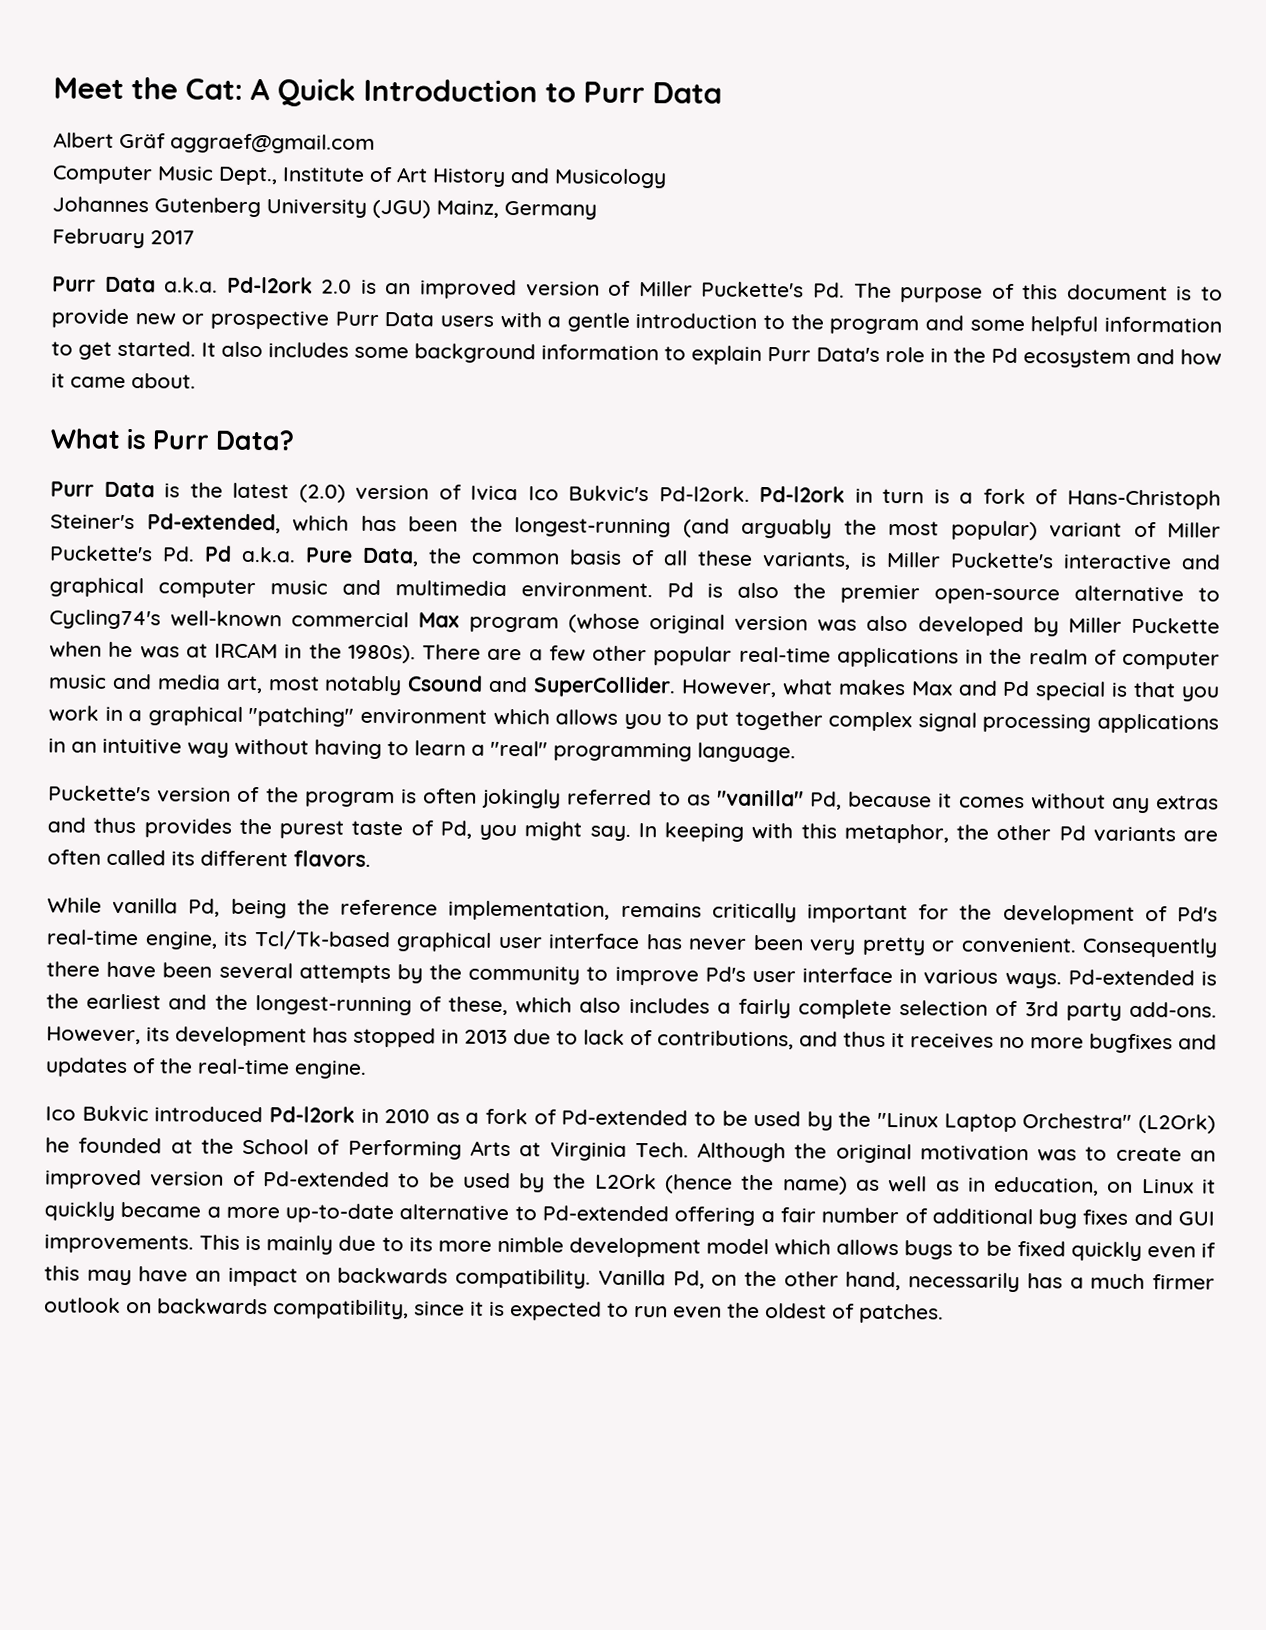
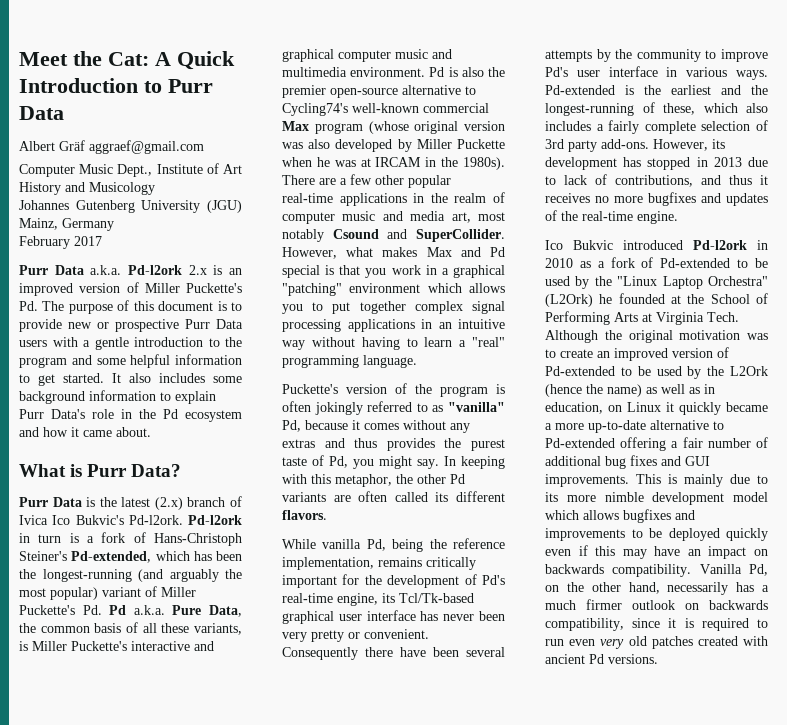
- Purr Data a.k.a. Pd-l2ork 2.0 is an improved version of Miller Puckette's Pd. The purpose of this document is to provide new or prospective Purr Data users with a gentle introduction to the program and some helpful information to get started.
+ Purr Data a.k.a. Pd-l2ork 2.x is an improved version of Miller Puckette's Pd. The purpose of this document is to provide new or prospective Purr Data users with a gentle introduction to the program and some helpful information to get started.
- Purr Data is the latest (2.0) version of Ivica Ico Bukvic's Pd-l2ork.
+ Purr Data is the latest (2.x) branch of Ivica Ico Bukvic's Pd-l2ork.
- This is mainly due to its more nimble development model which allows bugs to be fixed quickly even if this may have an impact on backwards compatibility.
+ This is mainly due to its more nimble development model which allows bugfixes and improvements to be deployed quickly even if this may have an impact on backwards compatibility.
- Vanilla Pd, on the other hand, necessarily has a much firmer outlook on backwards compatibility, since it is expected to run even the oldest of patches.
+ Vanilla Pd, on the other hand, necessarily has a much firmer outlook on backwards compatibility, since it is required to run even very old patches created with ancient Pd versions.

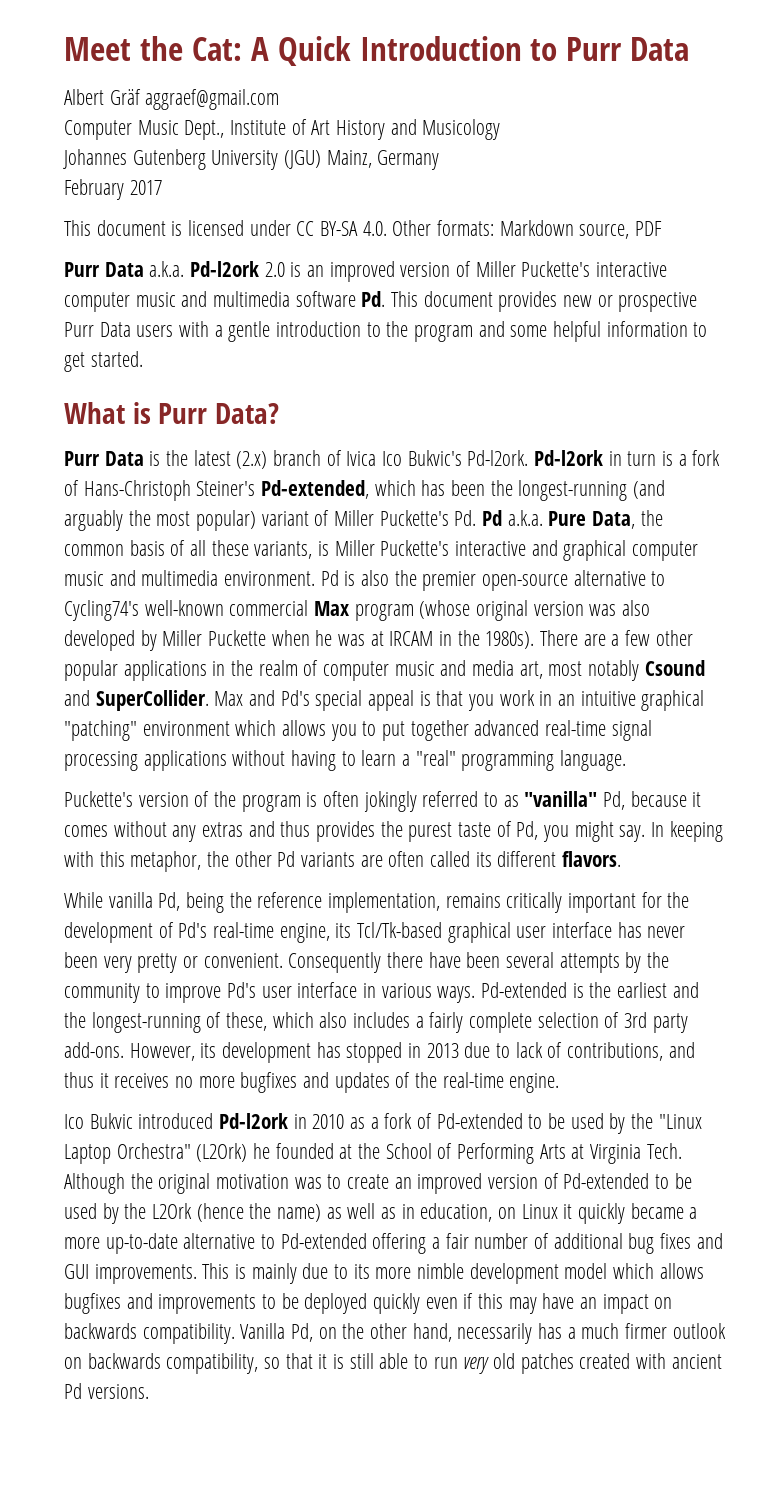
+ This document is licensed under CC BY-SA 4.0. Other formats: Markdown source, PDF
- Purr Data a.k.a. Pd-l2ork 2.x is an improved version of Miller Puckette's Pd. The purpose of this document is to provide new or prospective Purr Data users with a gentle introduction to the program and some helpful information to get started. It also includes some background information to explain Purr Data's role in the Pd ecosystem and how it came about.
+ Purr Data a.k.a. Pd-l2ork 2.0 is an improved version of Miller Puckette's interactive computer music and multimedia software Pd. This document provides new or prospective Purr Data users with a gentle introduction to the program and some helpful information to get started.
- There are a few other popular real-time applications in the realm of computer music and media art, most notably Csound and SuperCollider.
+ There are a few other popular applications in the realm of computer music and media art, most notably Csound and SuperCollider.
- However, what makes Max and Pd special is that you work in a graphical "patching" environment which allows you to put together complex signal processing applications in an intuitive way without having to learn a "real" programming language.
+ Max and Pd's special appeal is that you work in an intuitive graphical "patching" environment which allows you to put together advanced real-time signal processing applications without having to learn a "real" programming language.
- Vanilla Pd, on the other hand, necessarily has a much firmer outlook on backwards compatibility, since it is required to run even very old patches created with ancient Pd versions.
+ Vanilla Pd, on the other hand, necessarily has a much firmer outlook on backwards compatibility, so that it is still able to run very old patches created with ancient Pd versions.

